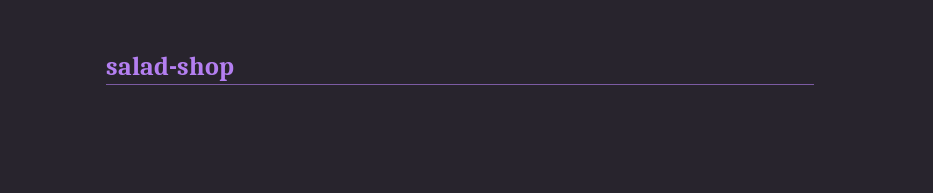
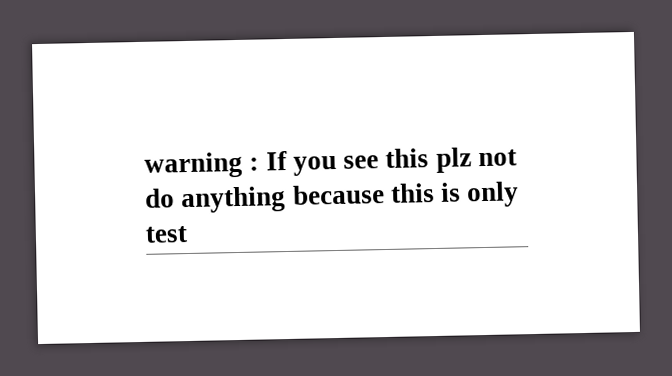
- salad-shop
+ warning : If you see this plz not do anything because this is only test

